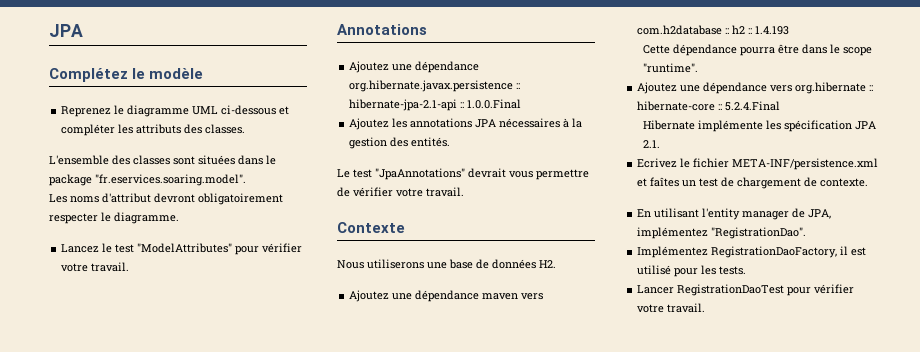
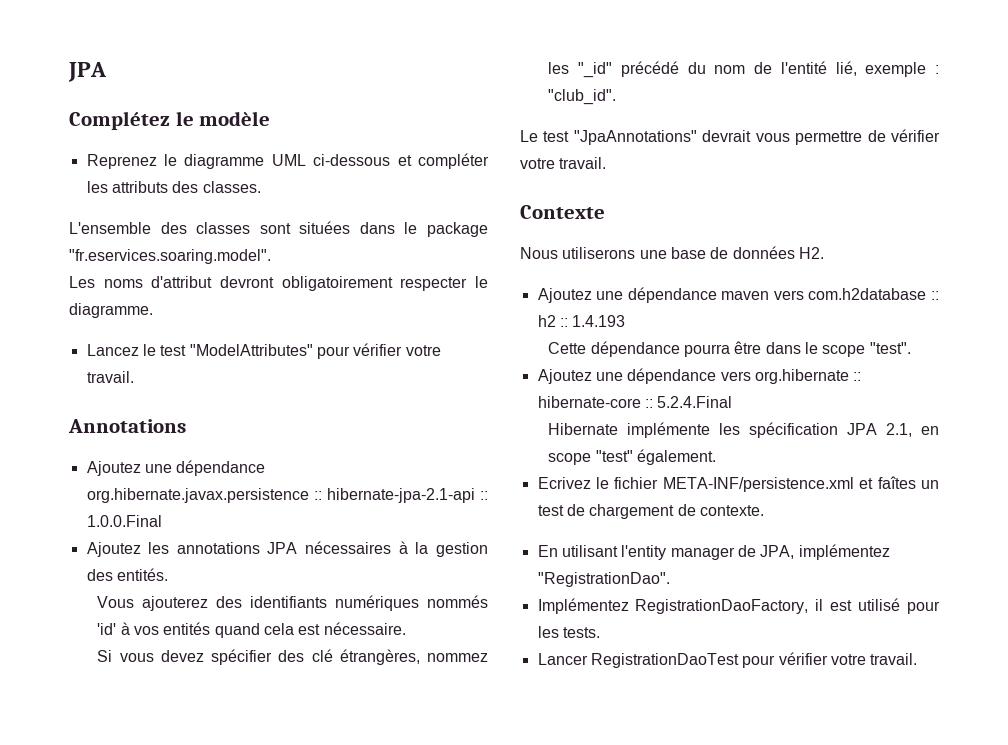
+ Vous ajouterez des identifiants numériques nommés 'id' à vos entités quand cela est nécessaire.
+ Si vous devez spécifier des clé étrangères, nommez les "_id" précédé du nom de l'entité lié, exemple : "club_id".
- Cette dépendance pourra être dans le scope "runtime".
+ Cette dépendance pourra être dans le scope "test".
- Hibernate implémente les spécification JPA 2.1.
+ Hibernate implémente les spécification JPA 2.1, en scope "test" également.

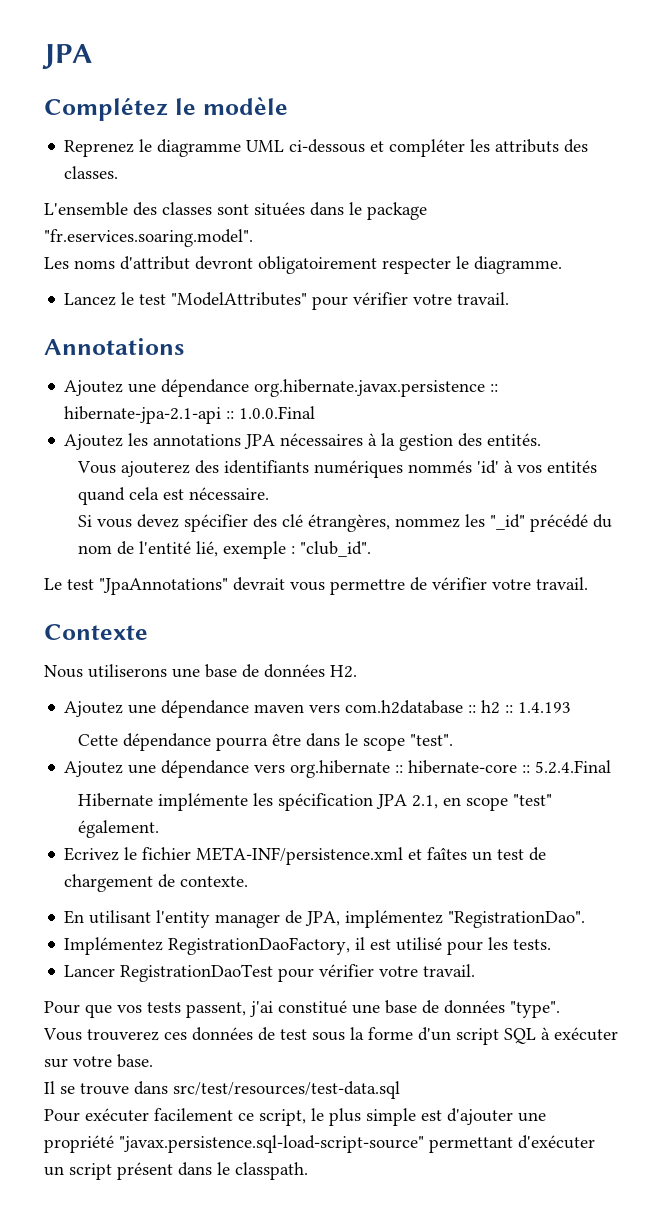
+ Pour que vos tests passent, j'ai constitué une base de données "type".
+ Vous trouverez ces données de test sous la forme d'un script SQL à exécuter sur votre base.
+ Il se trouve dans src/test/resources/test-data.sql
+ Pour exécuter facilement ce script, le plus simple est d'ajouter une propriété "javax.persistence.sql-load-script-source" permettant d'exécuter un script présent dans le classpath.

